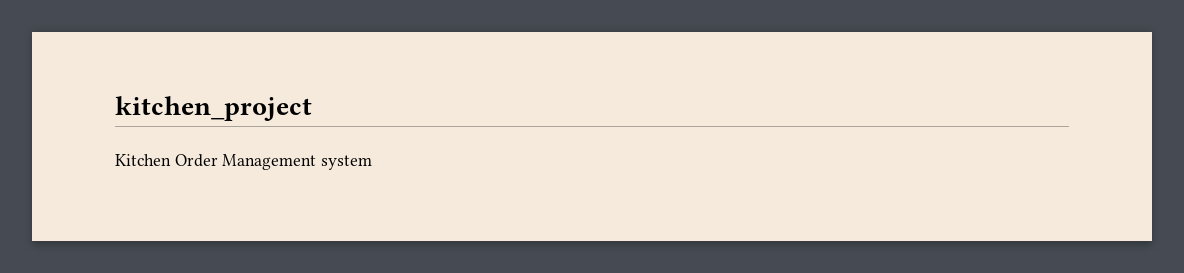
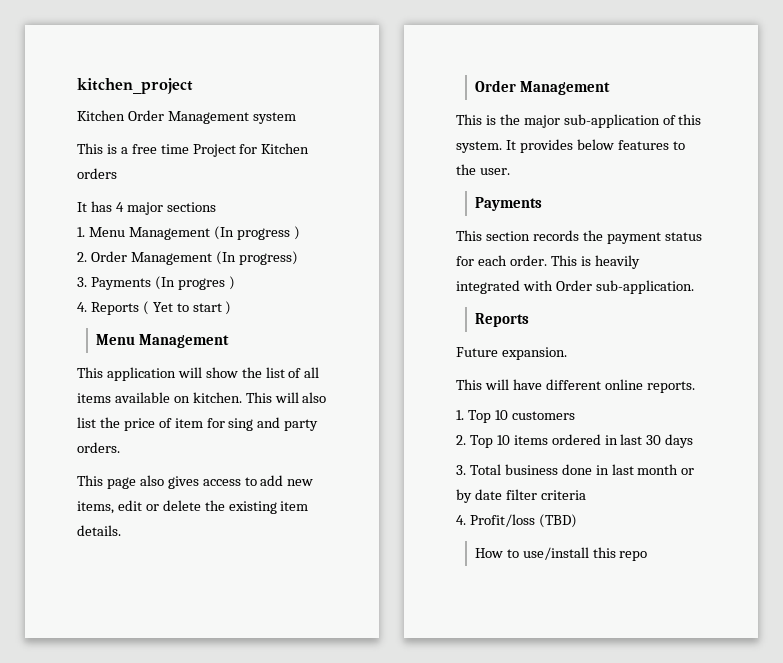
+ This is a free time Project for Kitchen orders
+ It has 4 major sections
+ 1. Menu Management (In progress )
+ 2. Order Management (In progress)
+ 3. Payments (In progres )
+ 4. Reports ( Yet to start )
+ Menu Management
+ This application will show the list of all items available on kitchen. This will also list the price of item for sing and party orders.
+ This page also gives access to add new items, edit or delete the existing item details.
+ Order Management
+ This is the major sub-application of this system. It provides below features to the user.
+ Payments
+ This section records the payment status for each order. This is heavily integrated with Order sub-application.
+ Reports
+ Future expansion.
+ This will have different online reports.
+ 1. Top 10 customers
+ 2. Top 10 items ordered in last 30 days
+ 3. Total business done in last month or by date filter criteria
+ 4. Profit/loss (TBD)
+ How to use/install this repo

